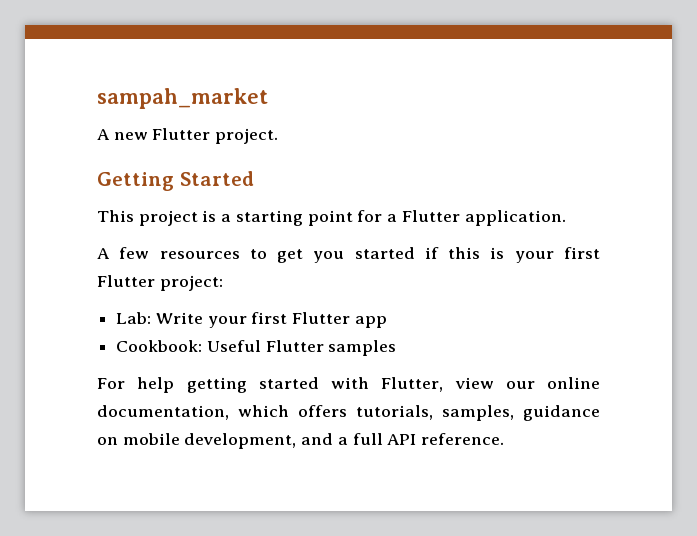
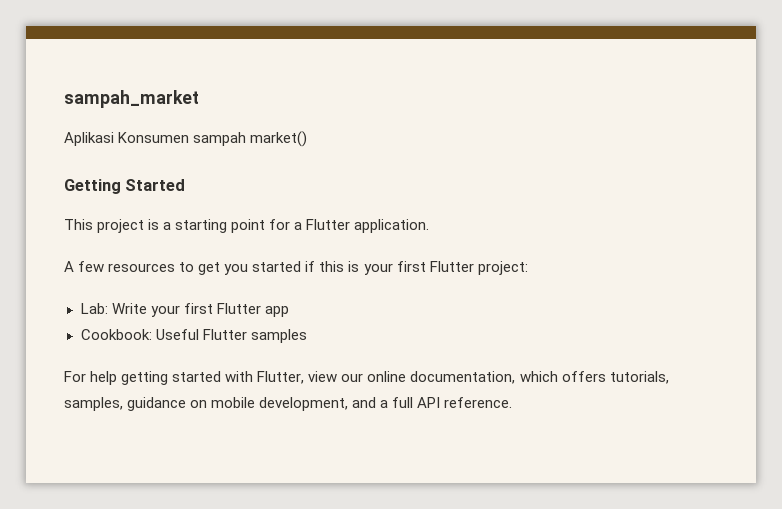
- A new Flutter project.
+ Aplikasi Konsumen sampah market()

